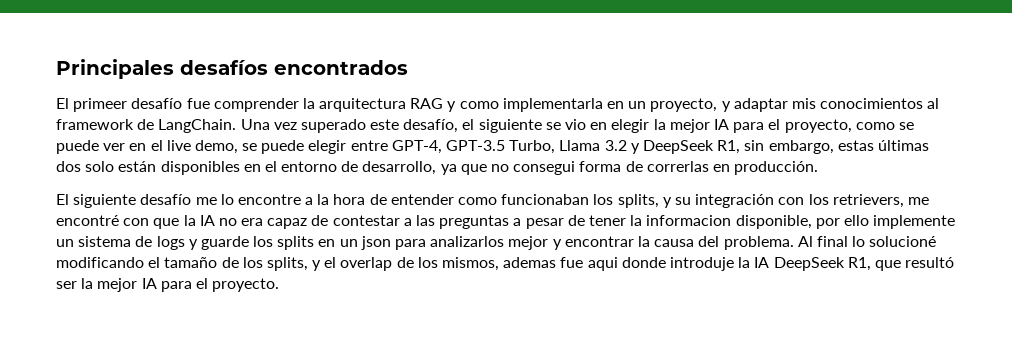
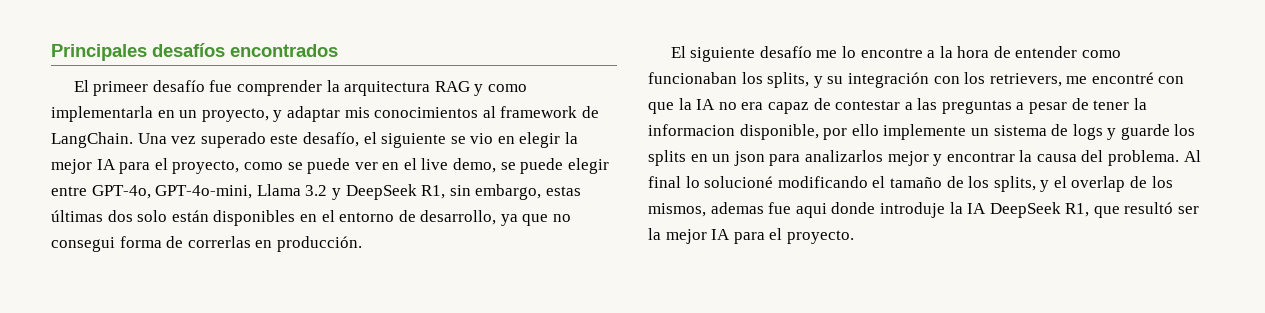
- Una vez superado este desafío, el siguiente se vio en elegir la mejor IA para el proyecto, como se puede ver en el live demo, se puede elegir entre GPT-4, GPT-3.5 Turbo, Llama 3.2 y DeepSeek R1, sin embargo, estas últimas dos solo están disponibles en el entorno de desarrollo, ya que no consegui forma de correrlas en producción.
+ Una vez superado este desafío, el siguiente se vio en elegir la mejor IA para el proyecto, como se puede ver en el live demo, se puede elegir entre GPT-4o, GPT-4o-mini, Llama 3.2 y DeepSeek R1, sin embargo, estas últimas dos solo están disponibles en el entorno de desarrollo, ya que no consegui forma de correrlas en producción.

